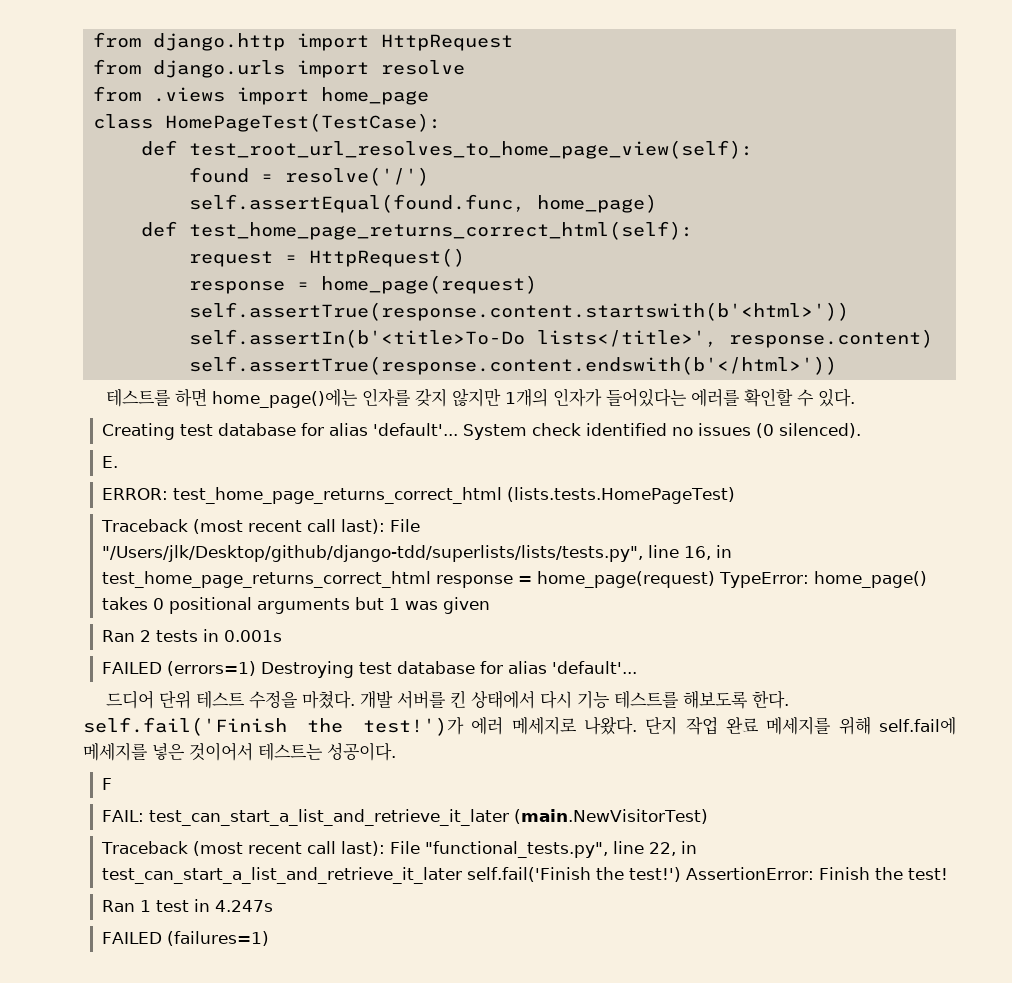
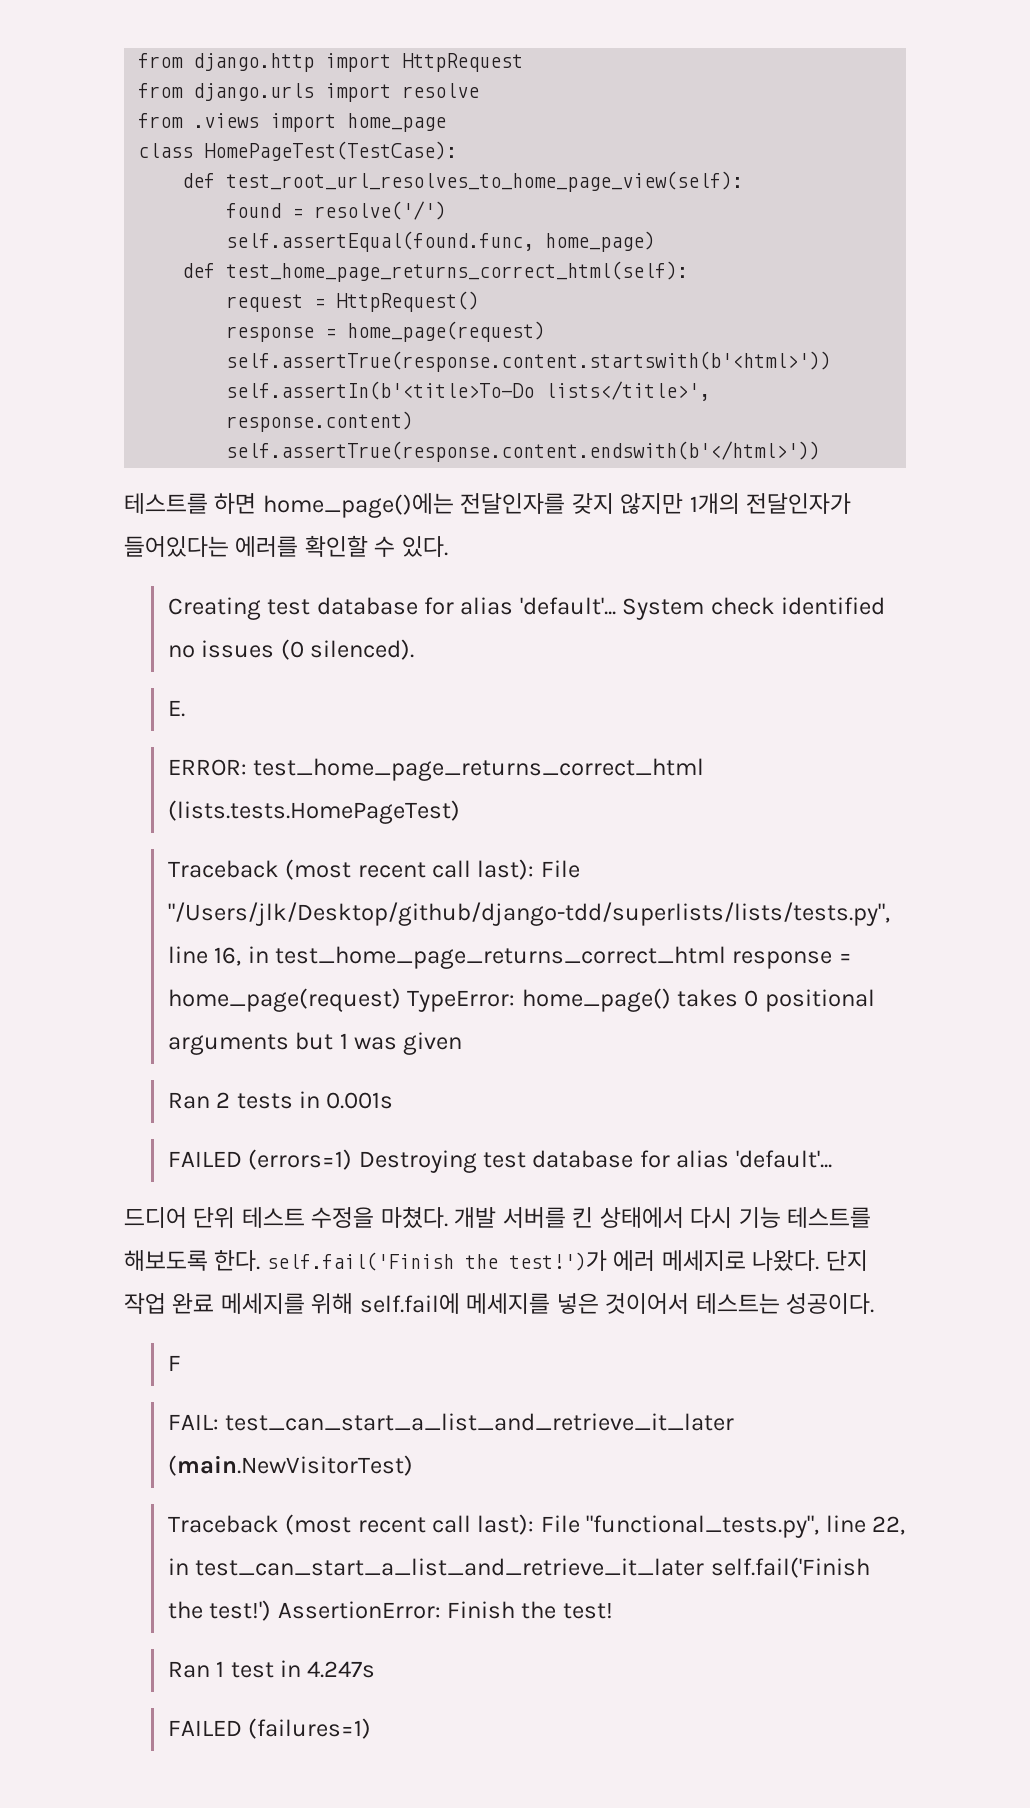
- 테스트를 하면 home_page()에는 인자를 갖지 않지만 1개의 인자가 들어있다는 에러를 확인할 수 있다.
+ 테스트를 하면 home_page()에는 전달인자를 갖지 않지만 1개의 전달인자가 들어있다는 에러를 확인할 수 있다.

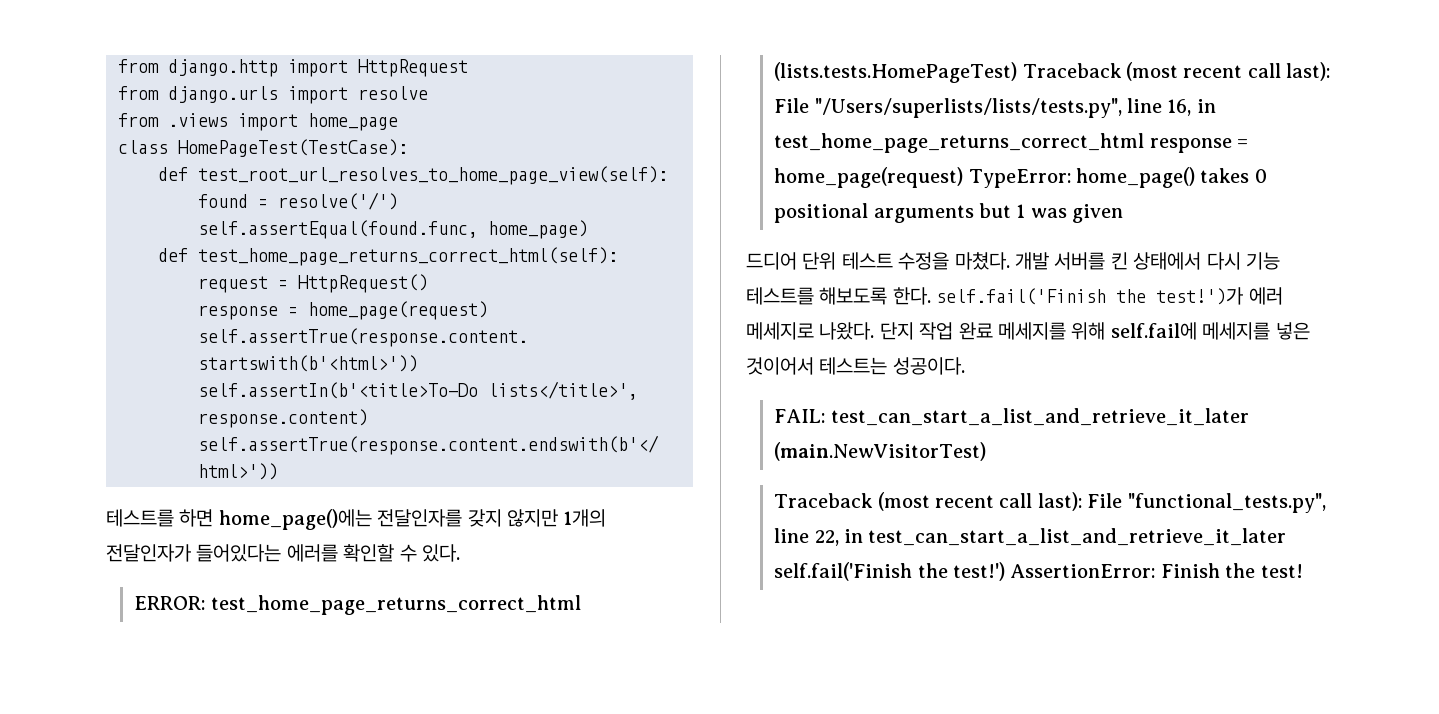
- Creating test database for alias 'default'... System check identified no issues (0 silenced).
- E.
- ERROR: test_home_page_returns_correct_html (lists.tests.HomePageTest)
- Traceback (most recent call last): File "/Users/jlk/Desktop/github/django-tdd/superlists/lists/tests.py", line 16, in test_home_page_returns_correct_html response = home_page(request) TypeError: home_page() takes 0 positional arguments but 1 was given
+ ERROR: test_home_page_returns_correct_html (lists.tests.HomePageTest) Traceback (most recent call last): File "/Users/superlists/lists/tests.py", line 16, in test_home_page_returns_correct_html response = home_page(request) TypeError: home_page() takes 0 positional arguments but 1 was given
- Ran 2 tests in 0.001s
- FAILED (errors=1) Destroying test database for alias 'default'...
- F
- Ran 1 test in 4.247s
- FAILED (failures=1)

